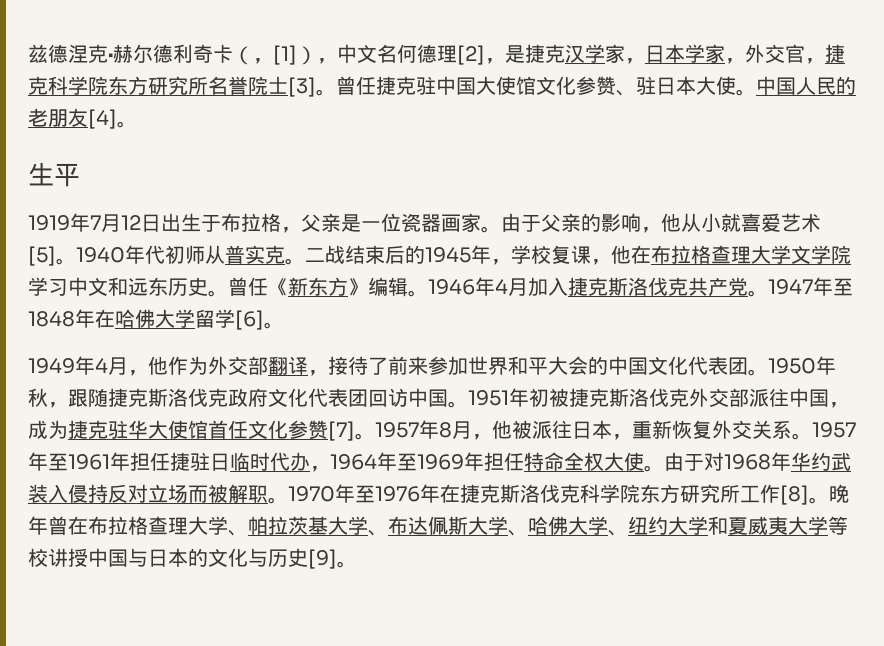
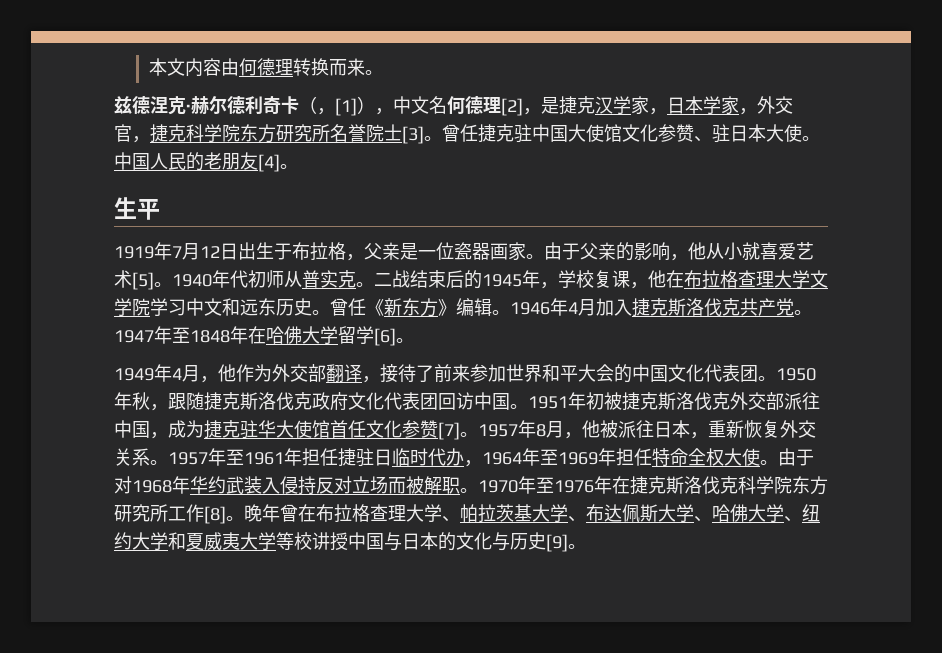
+ 本文内容由何德理转换而来。

